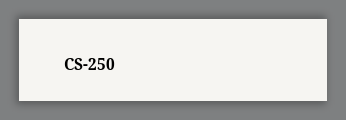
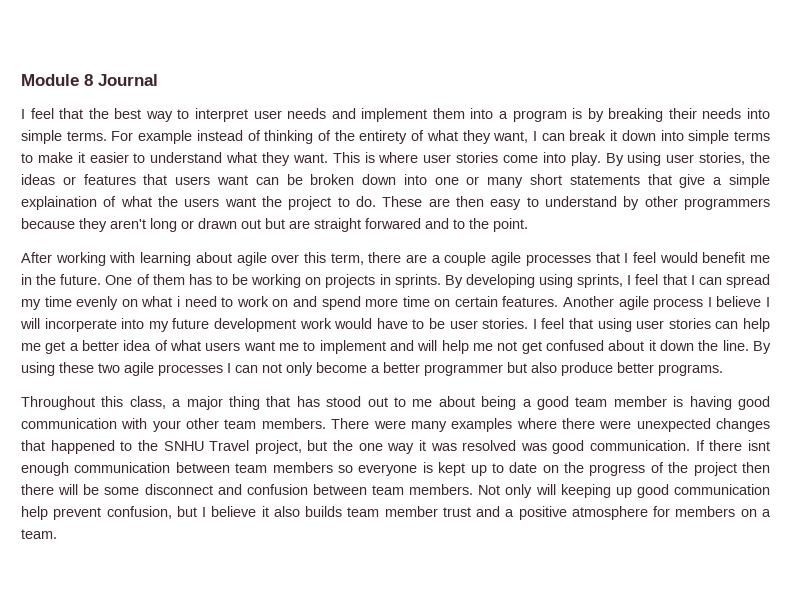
- CS-250
+ Module 8 Journal
+ I feel that the best way to interpret user needs and implement them into a program is by breaking their needs into simple terms. For example instead of thinking of the entirety of what they want, I can break it down into simple terms to make it easier to understand what they want. This is where user stories come into play. By using user stories, the ideas or features that users want can be broken down into one or many short statements that give a simple explaination of what the users want the project to do. These are then easy to understand by other programmers because they aren't long or drawn out but are straight forwared and to the point.
+ After working with learning about agile over this term, there are a couple agile processes that I feel would benefit me in the future. One of them has to be working on projects in sprints. By developing using sprints, I feel that I can spread my time evenly on what i need to work on and spend more time on certain features. Another agile process I believe I will incorperate into my future development work would have to be user stories. I feel that using user stories can help me get a better idea of what users want me to implement and will help me not get confused about it down the line. By using these two agile processes I can not only become a better programmer but also produce better programs.
+ Throughout this class, a major thing that has stood out to me about being a good team member is having good communication with your other team members. There were many examples where there were unexpected changes that happened to the SNHU Travel project, but the one way it was resolved was good communication. If there isnt enough communication between team members so everyone is kept up to date on the progress of the project then there will be some disconnect and confusion between team members. Not only will keeping up good communication help prevent confusion, but I believe it also builds team member trust and a positive atmosphere for members on a team.

